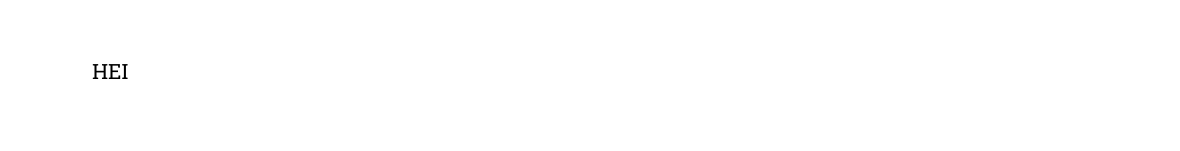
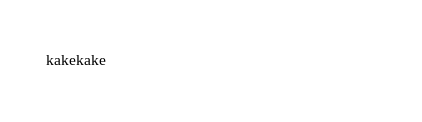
- HEI
+ kakekake

